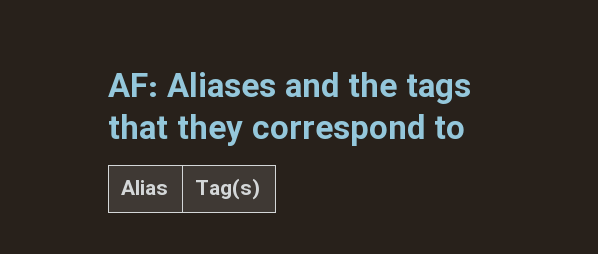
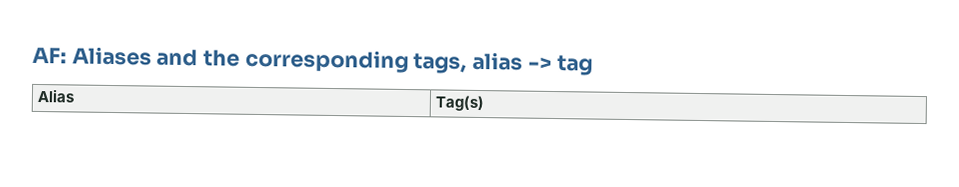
- AF: Aliases and the tags that they correspond to
+ AF: Aliases and the corresponding tags, alias -> tag

